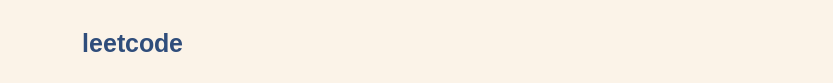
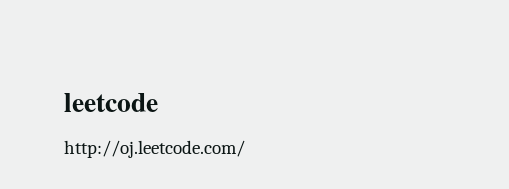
+ http://oj.leetcode.com/

